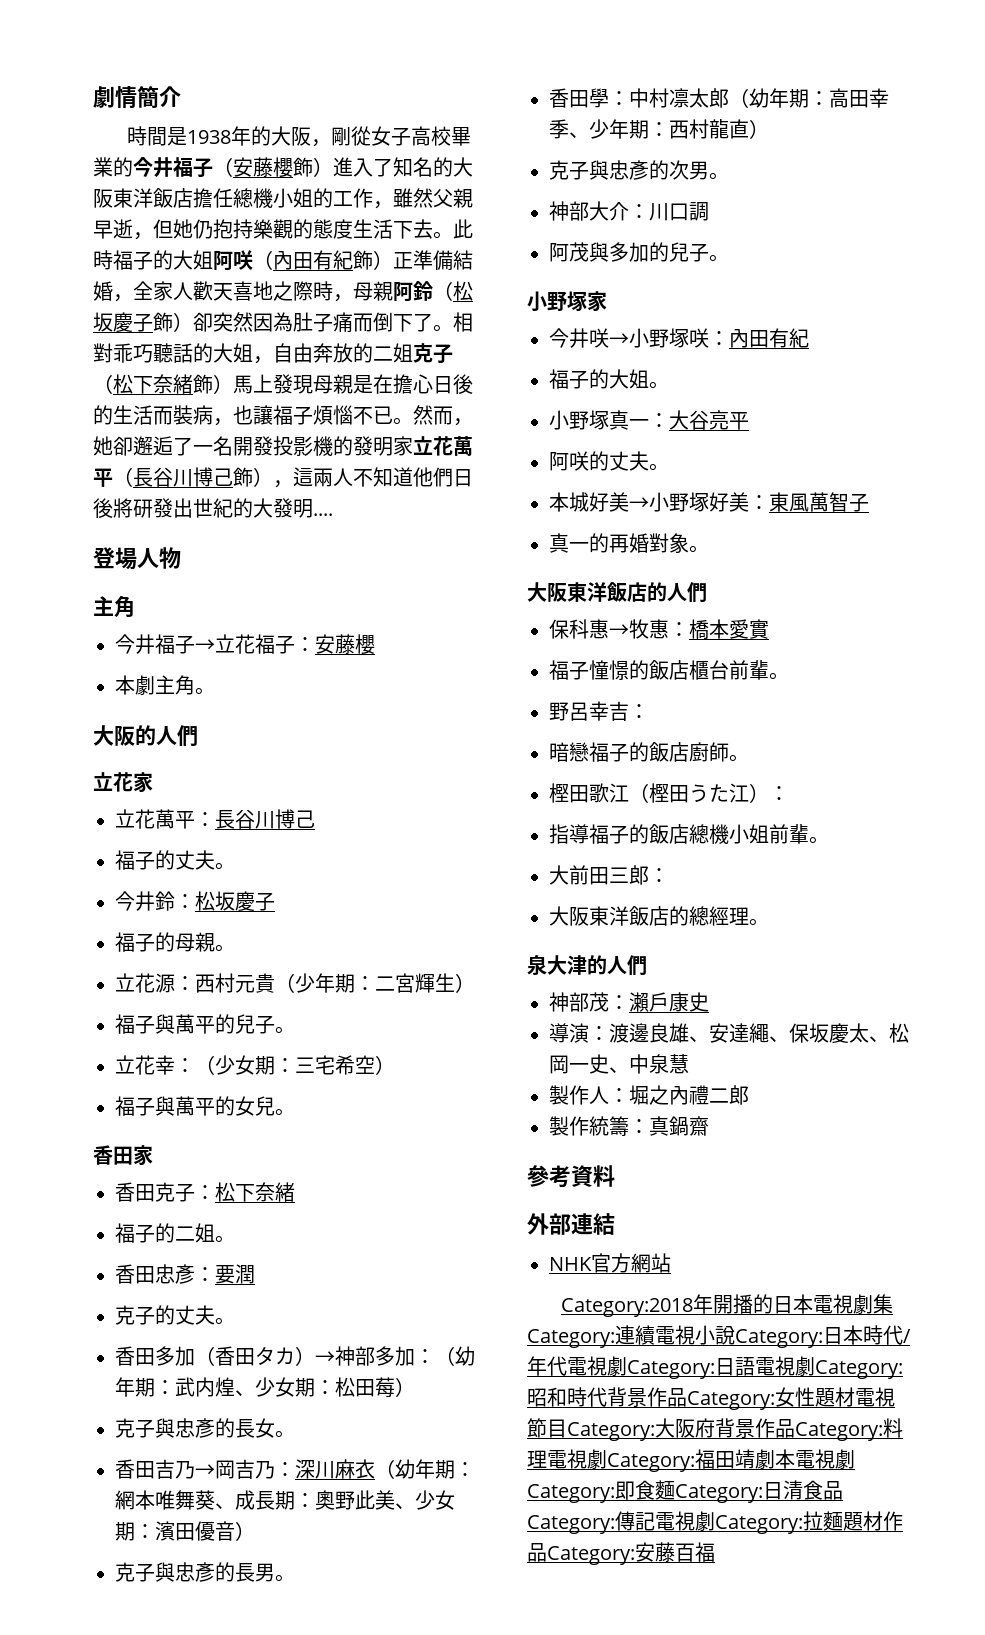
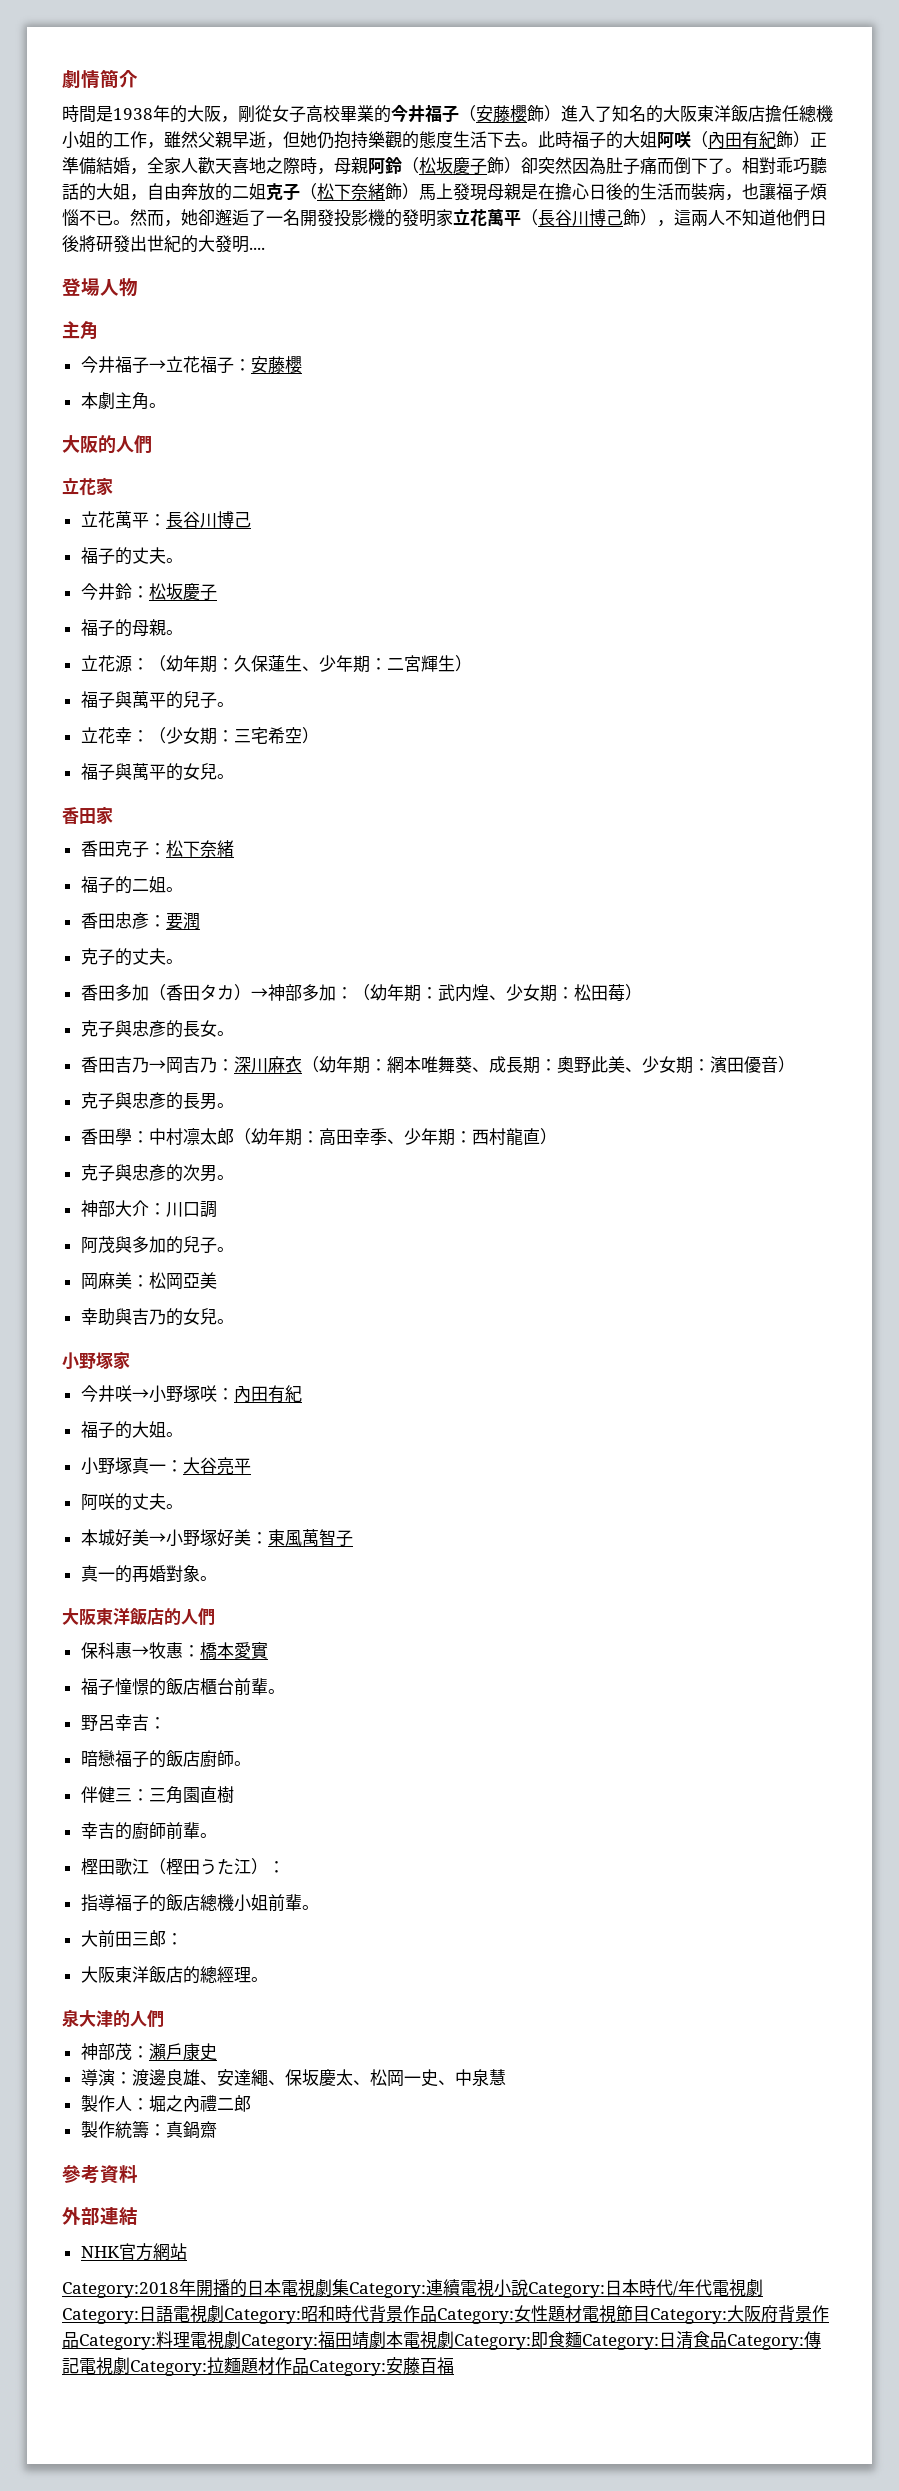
- 立花源：西村元貴（少年期：二宮輝生）
+ 立花源：（幼年期：久保蓮生、少年期：二宮輝生）
+ 岡麻美：松岡亞美
+ 幸助與吉乃的女兒。
+ 伴健三：三角園直樹
+ 幸吉的廚師前輩。

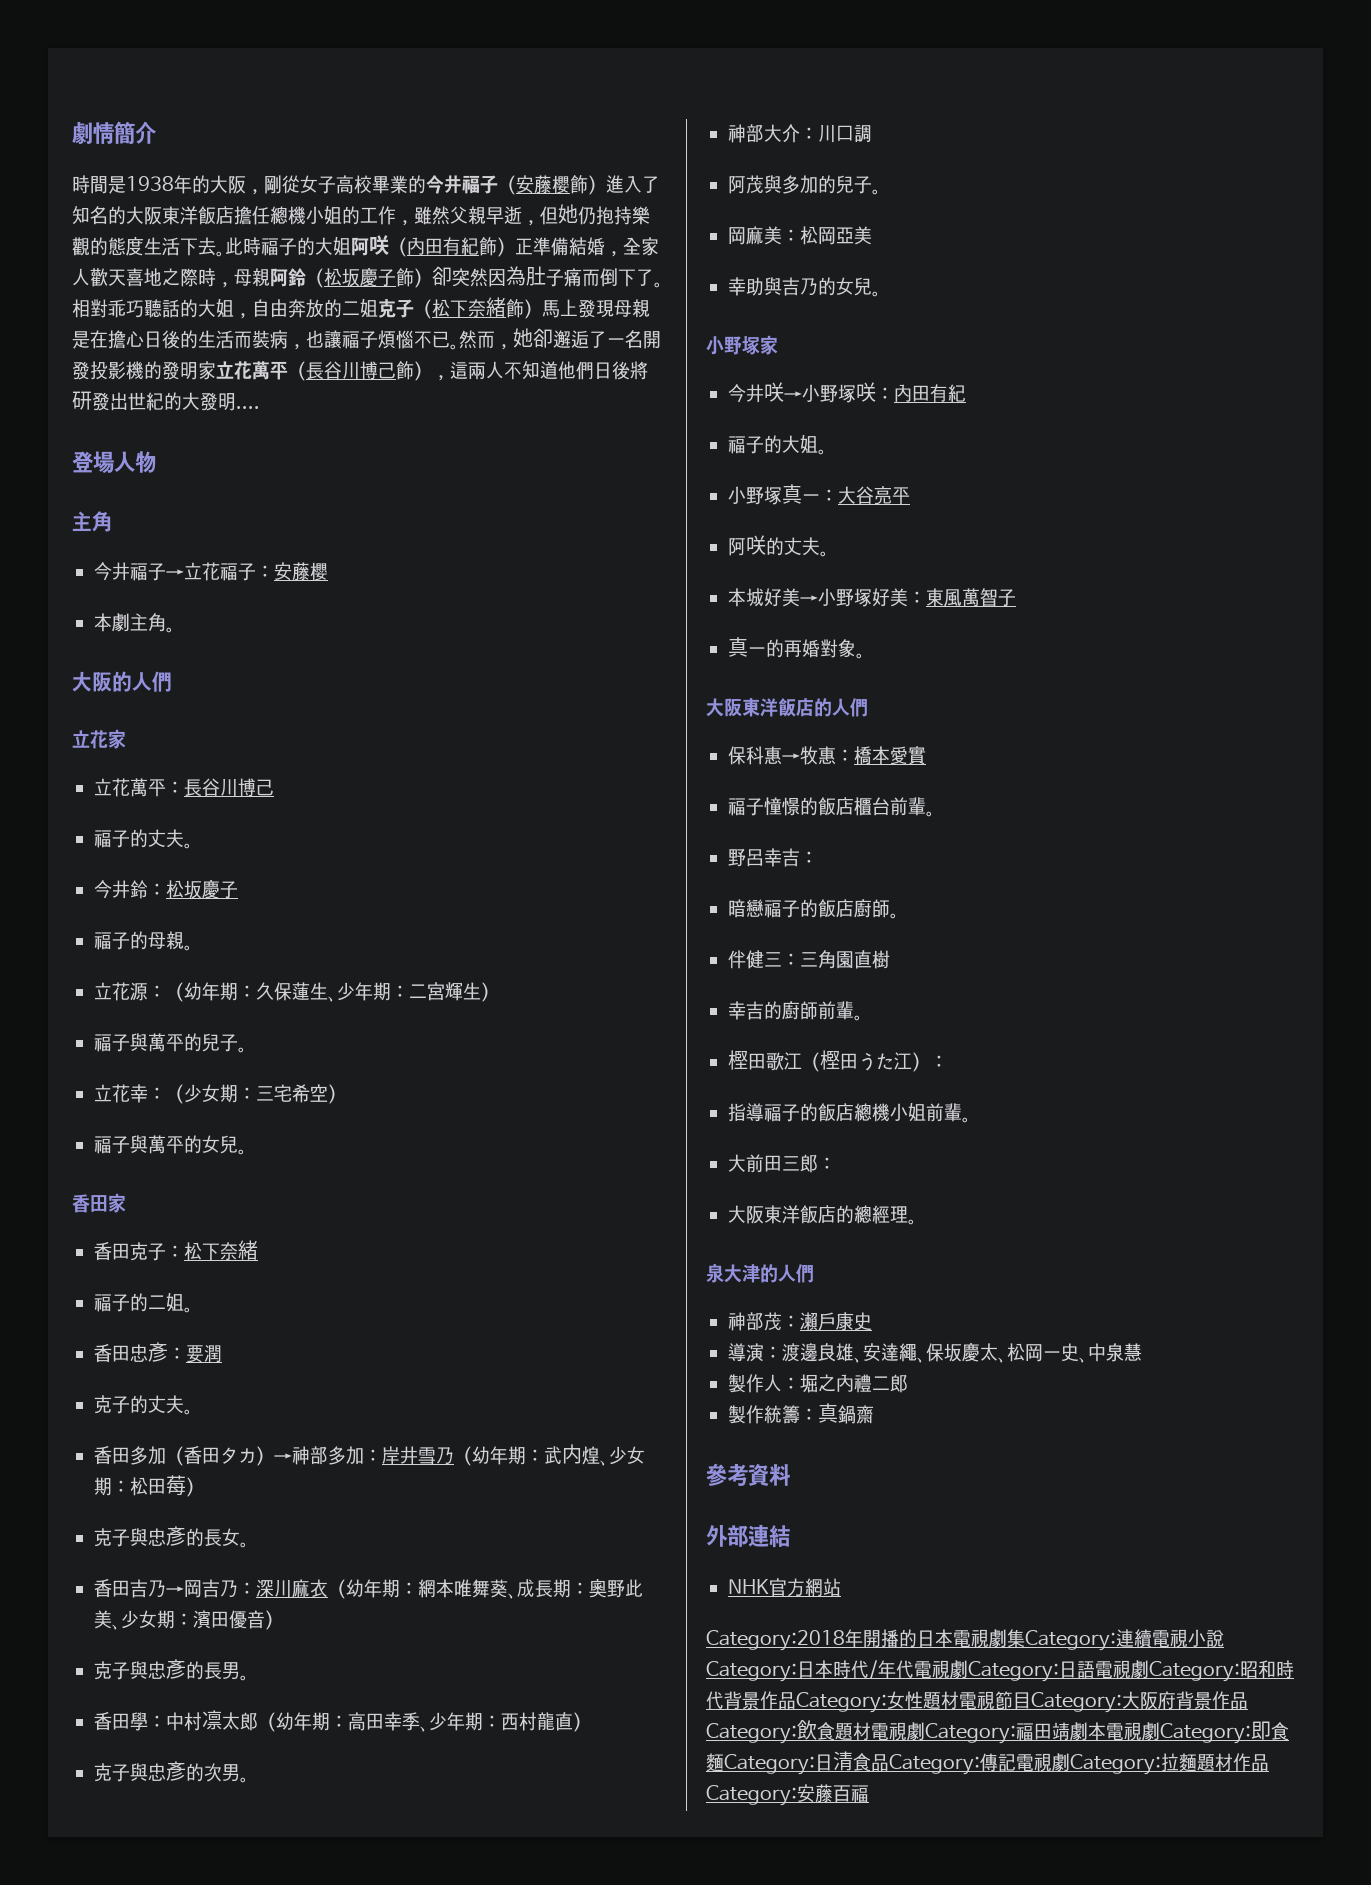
- 香田多加（香田タカ）→神部多加：（幼年期：武内煌、少女期：松田莓）
+ 香田多加（香田タカ）→神部多加：岸井雪乃（幼年期：武内煌、少女期：松田莓）
- Category:2018年開播的日本電視劇集Category:連續電視小說Category:日本時代/年代電視劇Category:日語電視劇Category:昭和時代背景作品Category:女性題材電視節目Category:大阪府背景作品Category:料理電視劇Category:福田靖劇本電視劇Category:即食麵Category:日清食品Category:傳記電視劇Category:拉麵題材作品Category:安藤百福
+ Category:2018年開播的日本電視劇集Category:連續電視小說Category:日本時代/年代電視劇Category:日語電視劇Category:昭和時代背景作品Category:女性題材電視節目Category:大阪府背景作品Category:飲食題材電視劇Category:福田靖劇本電視劇Category:即食麵Category:日清食品Category:傳記電視劇Category:拉麵題材作品Category:安藤百福

